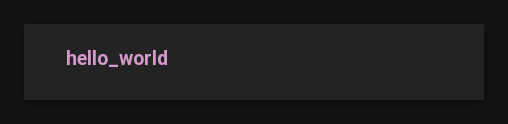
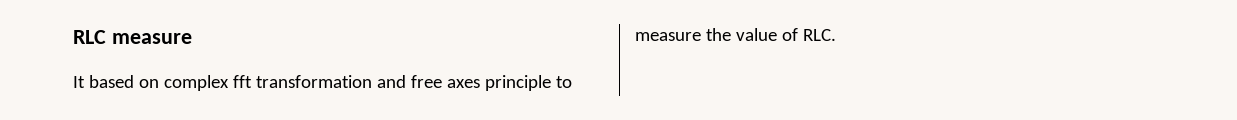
- hello_world
+ RLC measure
+ It based on complex fft transformation and free axes principle to measure the value of RLC.

